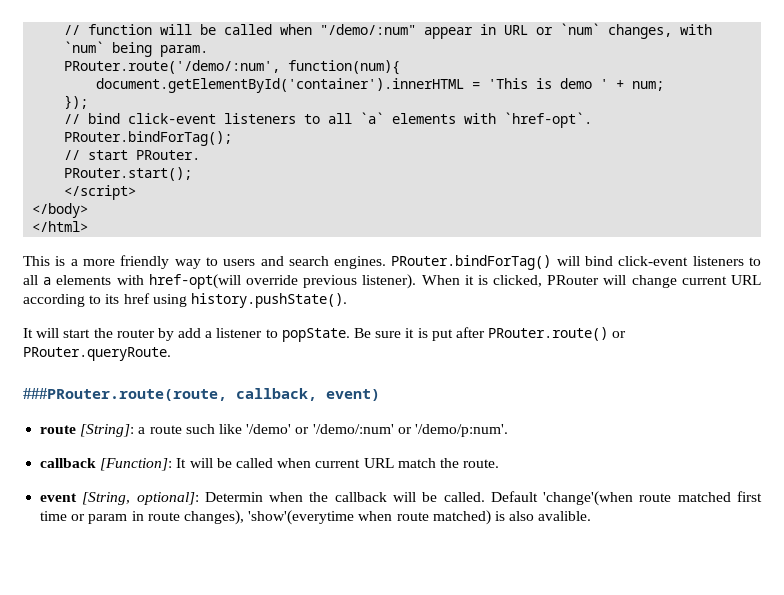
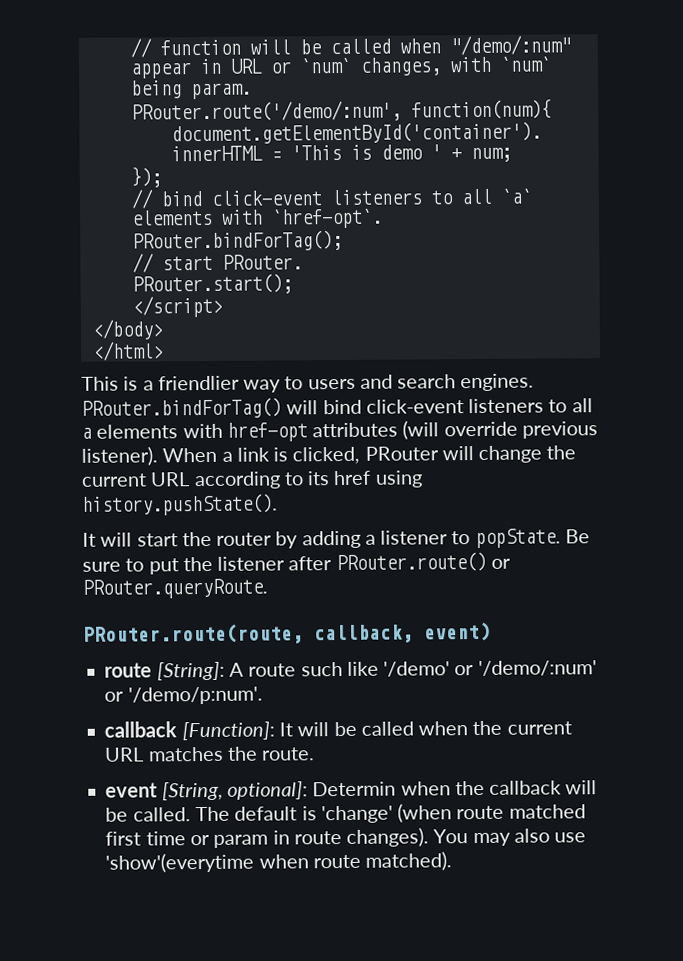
- This is a more friendly way to users and search engines.
+ This is a friendlier way to users and search engines.
- PRouter.bindForTag() will bind click-event listeners to all a elements with href-opt(will override previous listener).
+ PRouter.bindForTag() will bind click-event listeners to all a elements with href-opt attributes (will override previous listener).
- When it is clicked, PRouter will change current URL according to its href using history.pushState().
+ When a link is clicked, PRouter will change the current URL according to its href using history.pushState().
- It will start the router by add a listener to popState.
+ It will start the router by adding a listener to popState.
- Be sure it is put after PRouter.route() or PRouter.queryRoute.
+ Be sure to put the listener after PRouter.route() or PRouter.queryRoute.
- ###PRouter.route(route, callback, event)
+ PRouter.route(route, callback, event)
- route [String]: a route such like '/demo' or '/demo/:num' or '/demo/p:num'.
+ route [String]: A route such like '/demo' or '/demo/:num' or '/demo/p:num'.
- callback [Function]: It will be called when current URL match the route.
+ callback [Function]: It will be called when the current URL matches the route.
- Default 'change'(when route matched first time or param in route changes), 'show'(everytime when route matched) is also avalible.
+ The default is 'change' (when route matched first time or param in route changes). You may also use 'show'(everytime when route matched).

